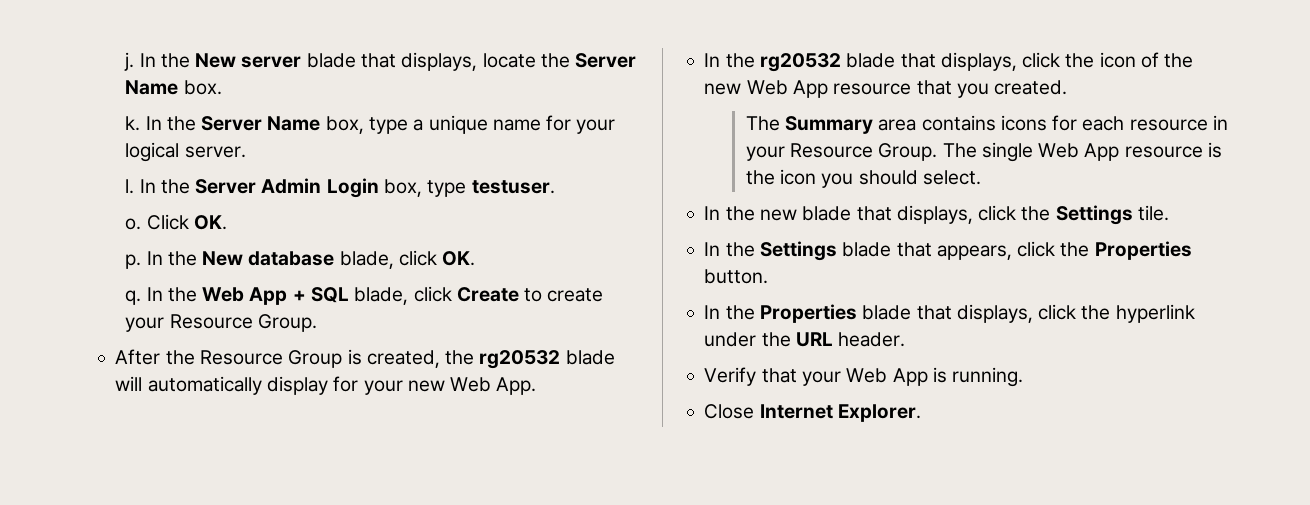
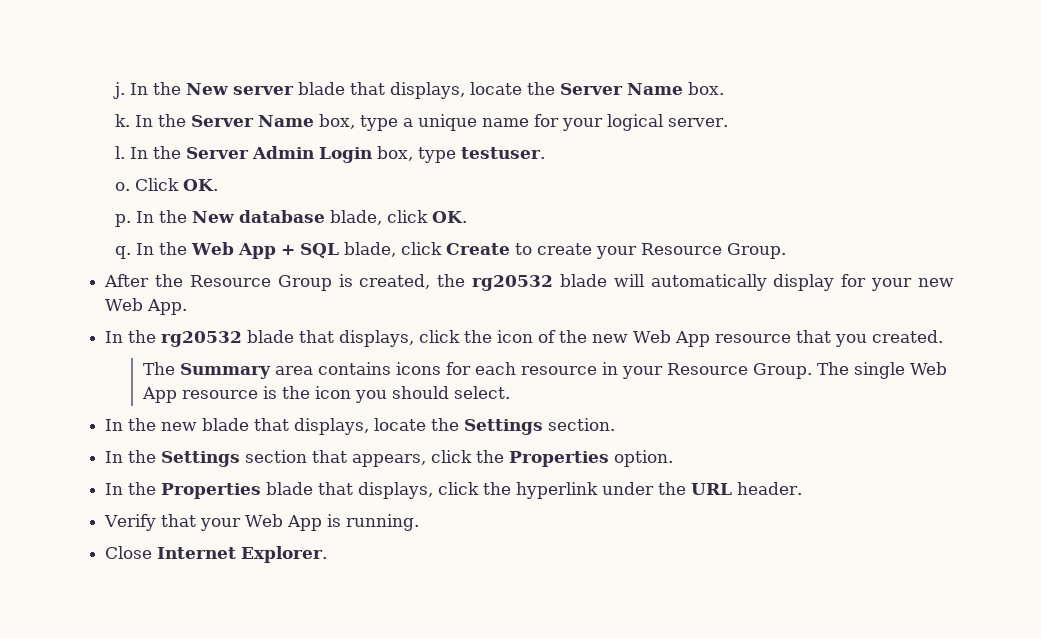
- In the new blade that displays, click the Settings tile.
+ In the new blade that displays, locate the Settings section.
- In the Settings blade that appears, click the Properties button.
+ In the Settings section that appears, click the Properties option.

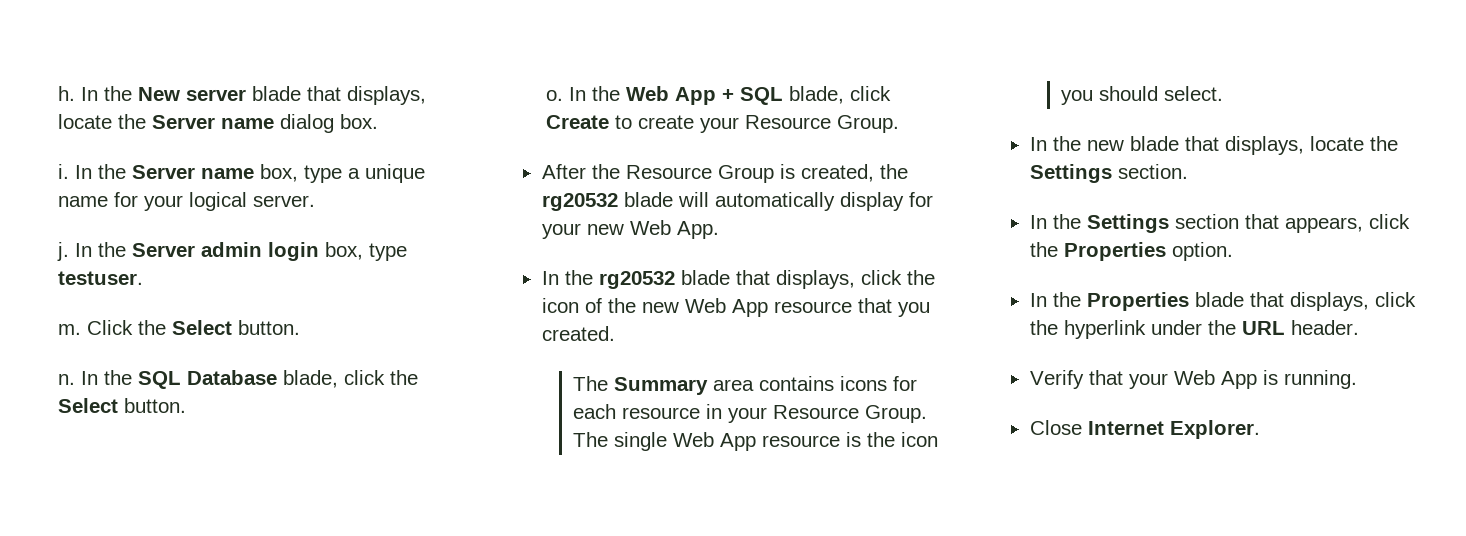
- j.
+ h.
- In the New server blade that displays, locate the Server Name box.
+ In the New server blade that displays, locate the Server name dialog box.
- k. In the Server Name box, type a unique name for your logical server.
+ i. In the Server name box, type a unique name for your logical server.
- l. In the Server Admin Login box, type testuser.
+ j. In the Server admin login box, type testuser.
- o. Click OK.
- p. In the New database blade, click OK.
- q.
+ m. Click the Select button.
+ n. In the SQL Database blade, click the Select button.
+ o.

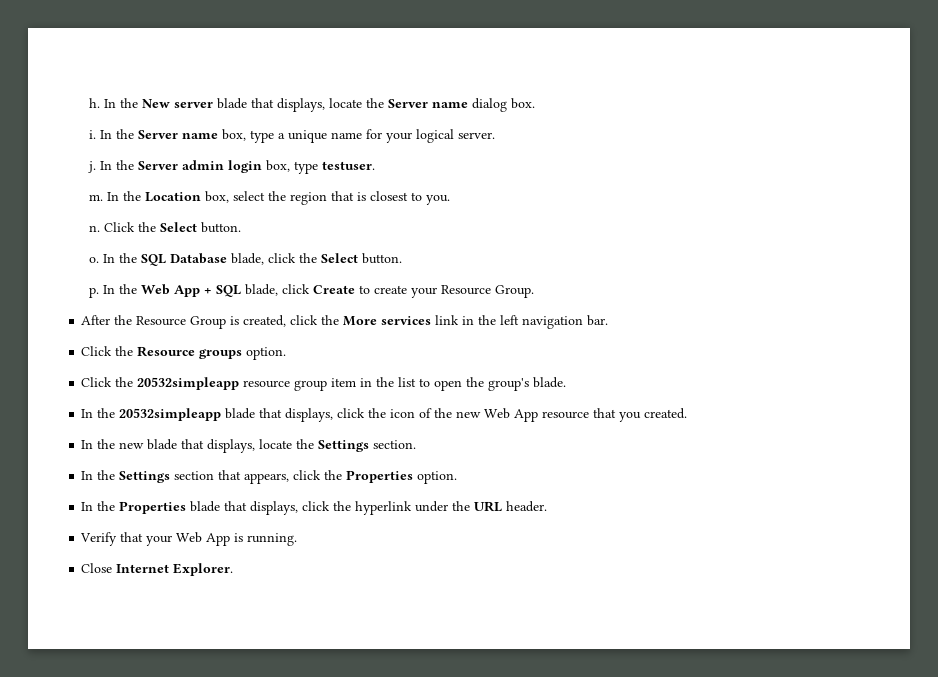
+ In the Location box, select the region that is closest to you.
+ n.
- n.
+ o.
- o. In the Web App + SQL blade, click Create to create your Resource Group.
+ p. In the Web App + SQL blade, click Create to create your Resource Group.
- After the Resource Group is created, the rg20532 blade will automatically display for your new Web App.
- In the rg20532 blade that displays, click the icon of the new Web App resource that you created.
+ After the Resource Group is created, click the More services link in the left navigation bar.
+ Click the Resource groups option.
+ Click the 20532simpleapp resource group item in the list to open the group's blade.
+ In the 20532simpleapp blade that displays, click the icon of the new Web App resource that you created.
- The Summary area contains icons for each resource in your Resource Group. The single Web App resource is the icon you should select.

